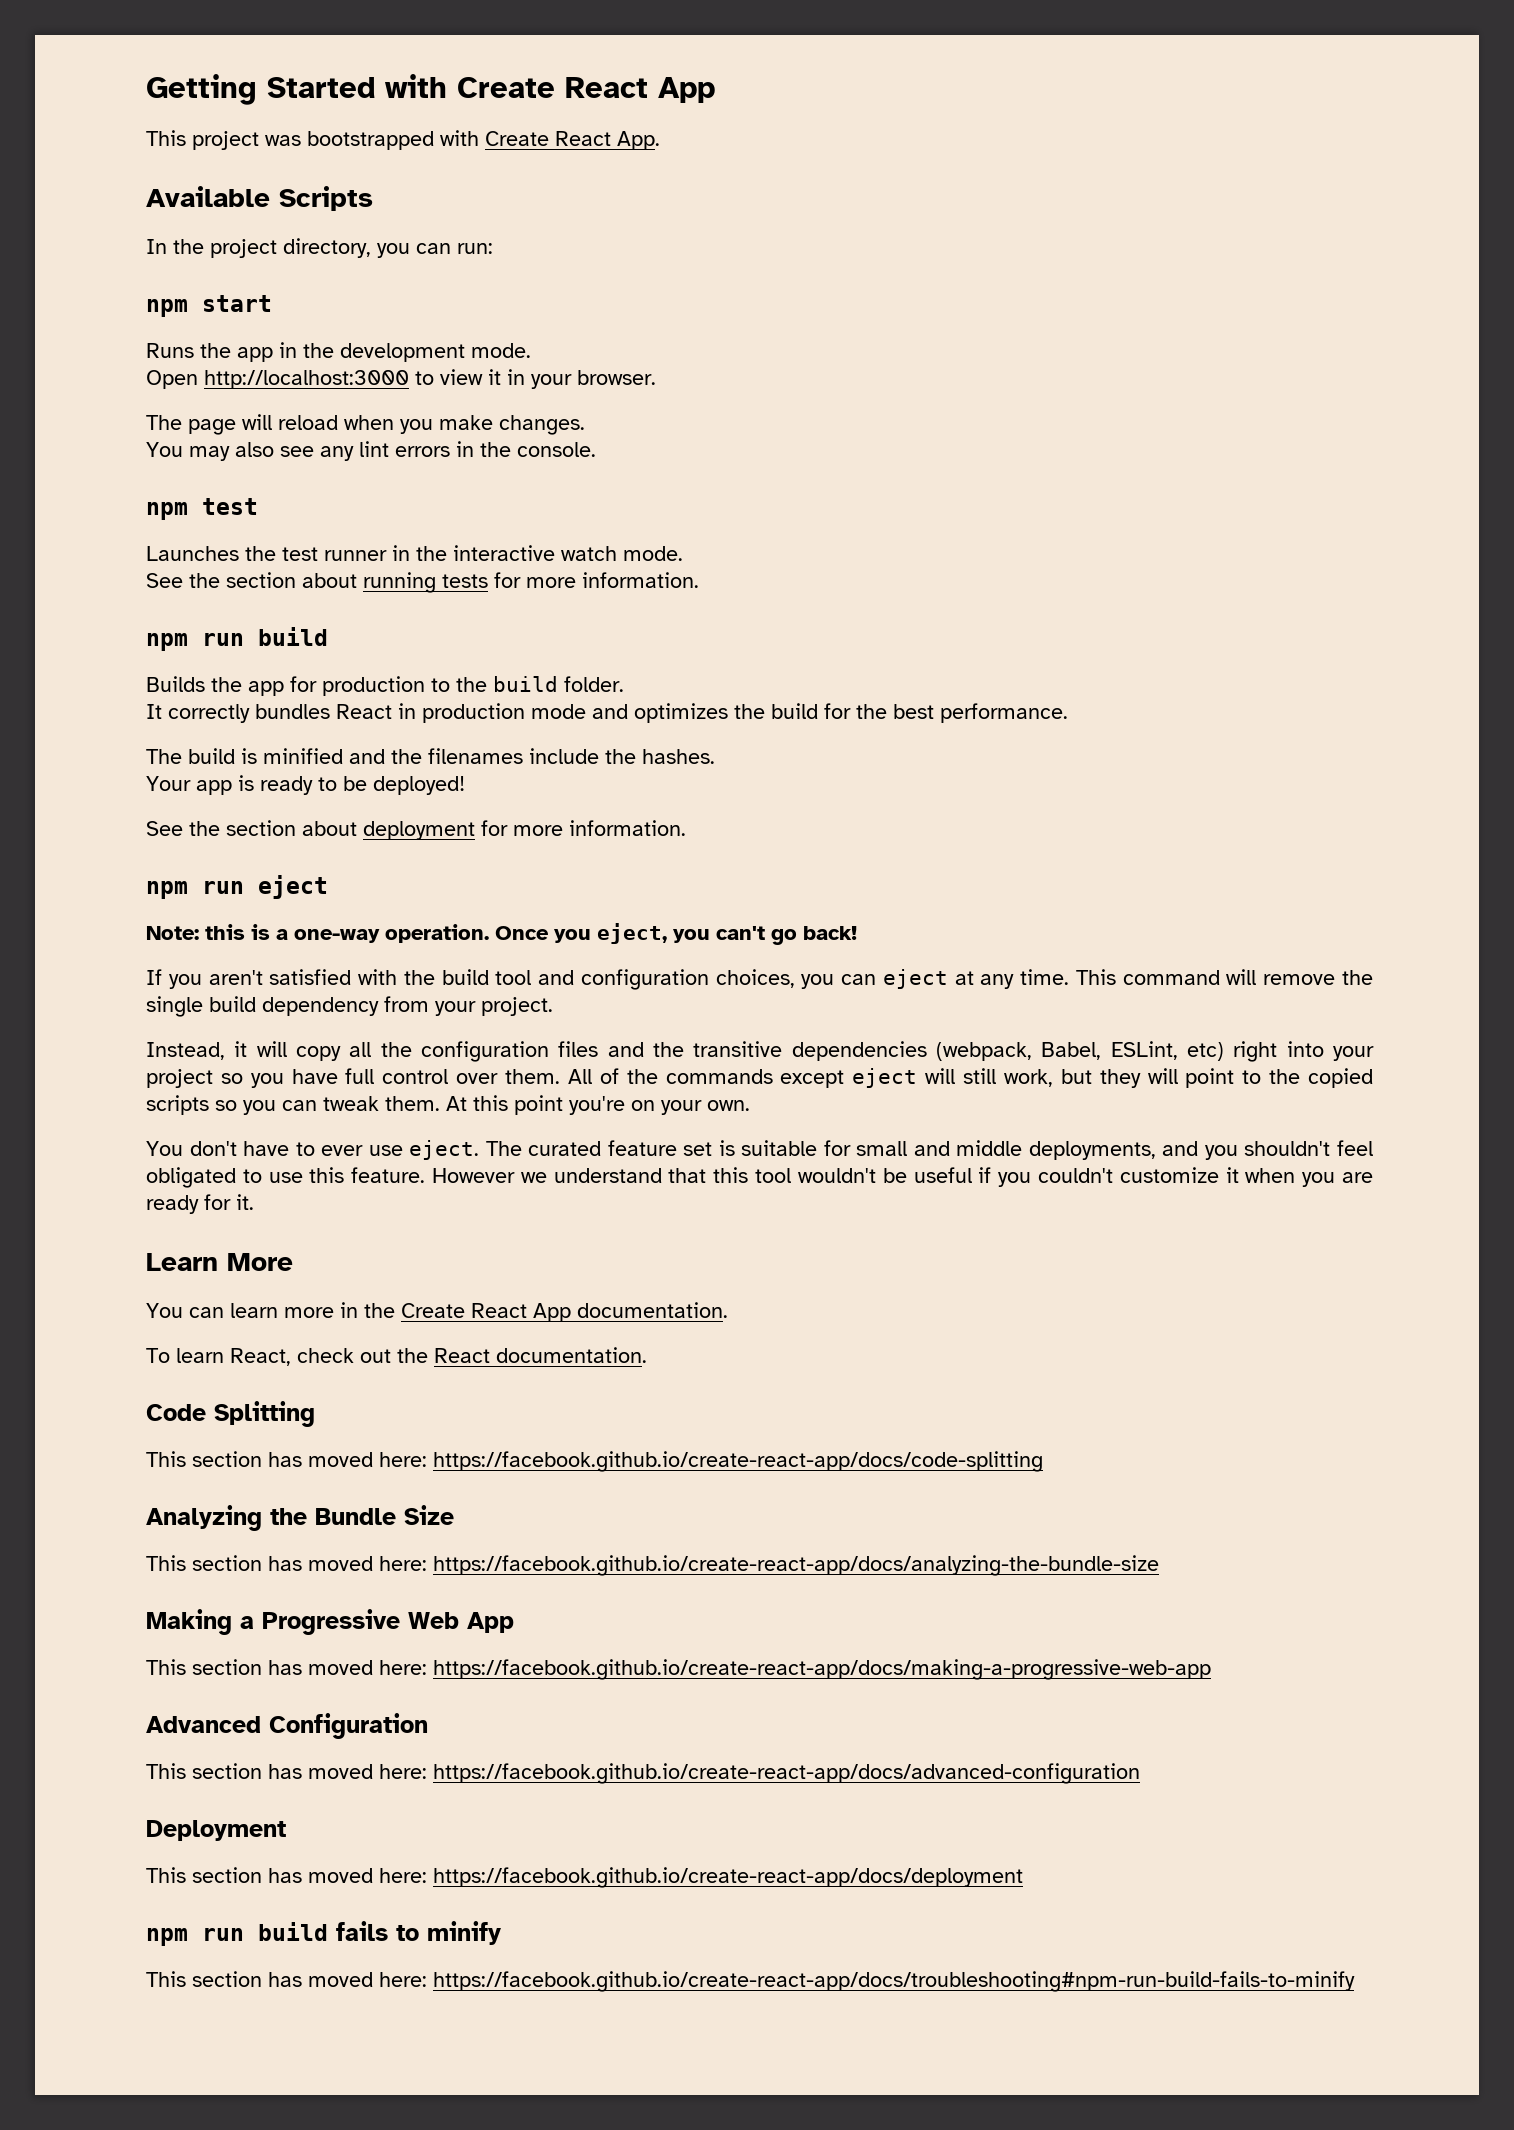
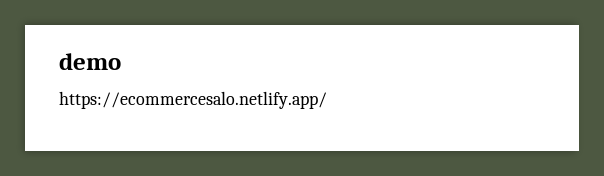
- Getting Started with Create React App
- This project was bootstrapped with Create React App.
- Available Scripts
- In the project directory, you can run:
- npm start
- Runs the app in the development mode.
- Open http://localhost:3000 to view it in your browser.
- The page will reload when you make changes.
- You may also see any lint errors in the console.
- npm test
- Launches the test runner in the interactive watch mode.
- See the section about running tests for more information.
- npm run build
- Builds the app for production to the build folder.
- It correctly bundles React in production mode and optimizes the build for the best performance.
- The build is minified and the filenames include the hashes.
- Your app is ready to be deployed!
- See the section about deployment for more information.
- npm run eject
- Note: this is a one-way operation. Once you eject, you can't go back!
- If you aren't satisfied with the build tool and configuration choices, you can eject at any time. This command will remove the single build dependency from your project.
- Instead, it will copy all the configuration files and the transitive dependencies (webpack, Babel, ESLint, etc) right into your project so you have full control over them. All of the commands except eject will still work, but they will point to the copied scripts so you can tweak them. At this point you're on your own.
- You don't have to ever use eject. The curated feature set is suitable for small and middle deployments, and you shouldn't feel obligated to use this feature. However we understand that this tool wouldn't be useful if you couldn't customize it when you are ready for it.
- Learn More
- You can learn more in the Create React App documentation.
- To learn React, check out the React documentation.
- Code Splitting
- This section has moved here: https://facebook.github.io/create-react-app/docs/code-splitting
- Analyzing the Bundle Size
- This section has moved here: https://facebook.github.io/create-react-app/docs/analyzing-the-bundle-size
- Making a Progressive Web App
- This section has moved here: https://facebook.github.io/create-react-app/docs/making-a-progressive-web-app
- Advanced Configuration
- This section has moved here: https://facebook.github.io/create-react-app/docs/advanced-configuration
- Deployment
- This section has moved here: https://facebook.github.io/create-react-app/docs/deployment
- npm run build fails to minify
- This section has moved here: https://facebook.github.io/create-react-app/docs/troubleshooting#npm-run-build-fails-to-minify
+ demo
+ https://ecommercesalo.netlify.app/

